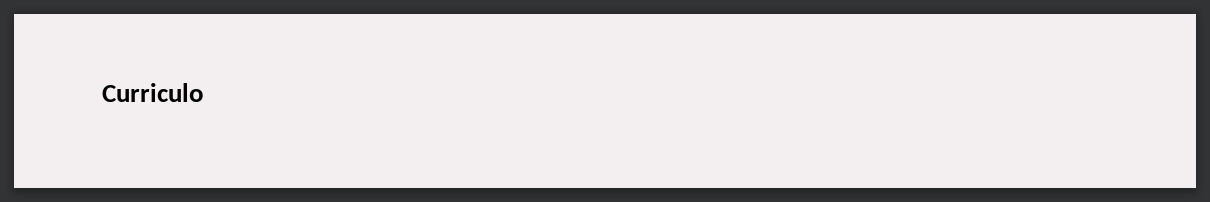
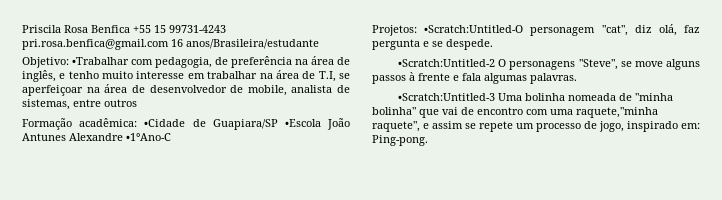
- Curriculo
+ Priscila Rosa Benfica +55 15 99731-4243 pri.rosa.benfica@gmail.com 16 anos/Brasileira/estudante
+ Objetivo: •Trabalhar com pedagogia, de preferência na área de inglês, e tenho muito interesse em trabalhar na área de T.I, se aperfeiçoar na área de desenvolvedor de mobile, analista de sistemas, entre outros
+ Formação acadêmica: •Cidade de Guapiara/SP •Escola João Antunes Alexandre •1°Ano-C
+ Projetos: •Scratch:Untitled-O personagem "cat", diz olá, faz pergunta e se despede.
+ •Scratch:Untitled-2 O personagens "Steve", se move alguns passos à frente e fala algumas palavras.
+ •Scratch:Untitled-3 Uma bolinha nomeada de "minha bolinha" que vai de encontro com uma raquete,"minha raquete", e assim se repete um processo de jogo, inspirado em: Ping-pong.

